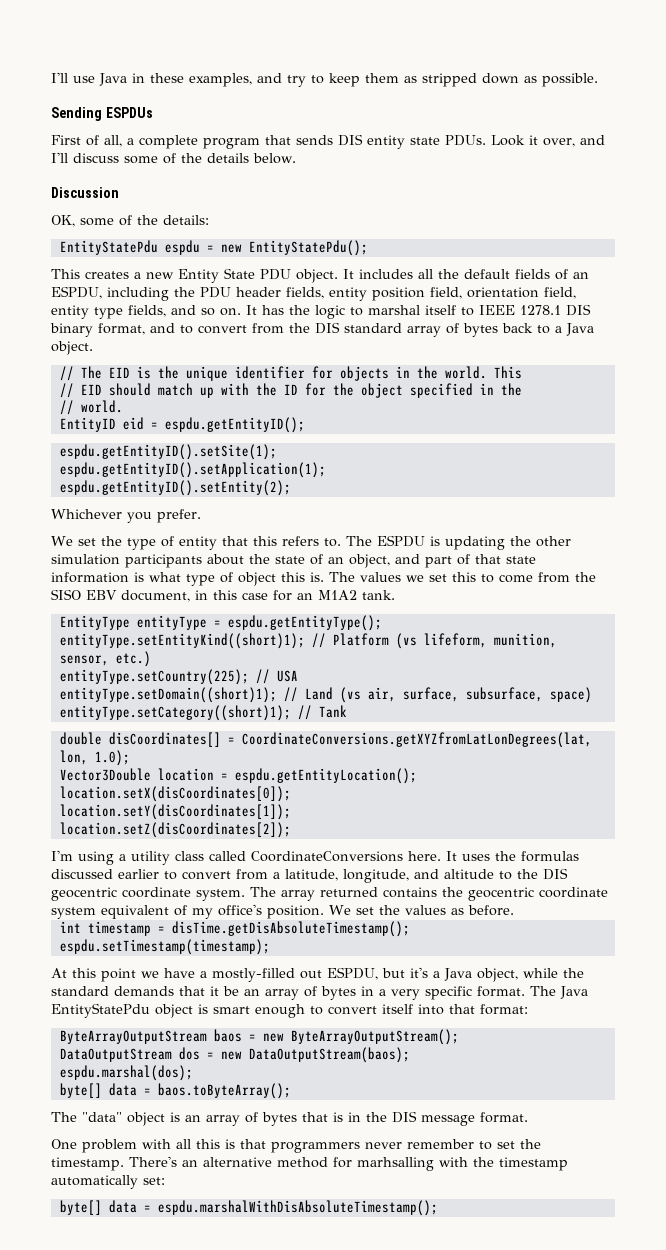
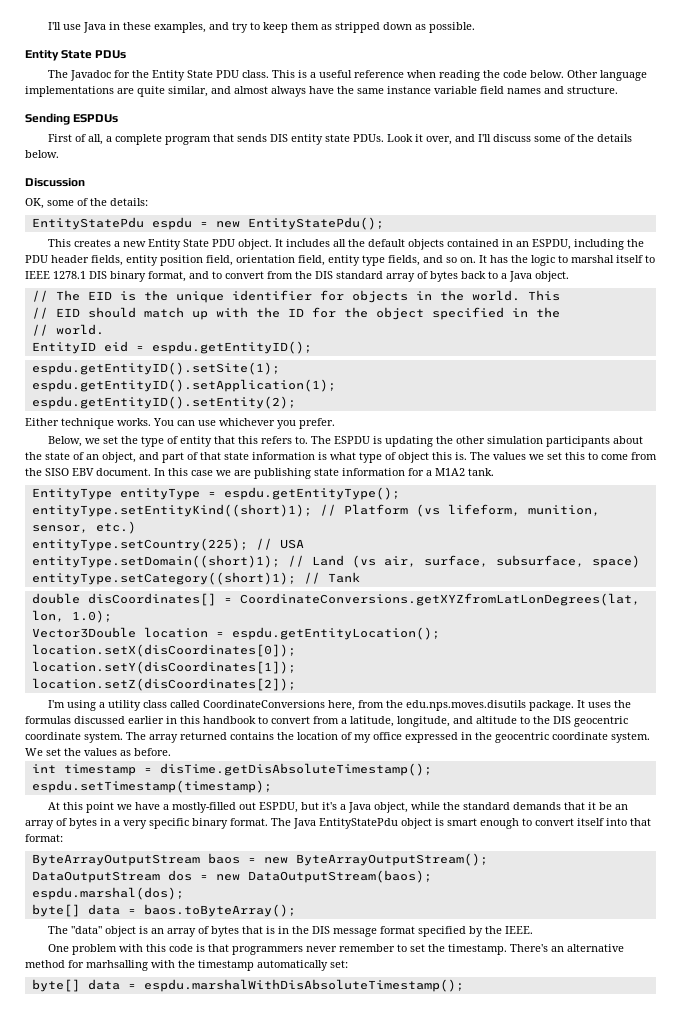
+ Entity State PDUs
+ The Javadoc for the Entity State PDU class. This is a useful reference when reading the code below. Other language implementations are quite similar, and almost always have the same instance variable field names and structure.
- It includes all the default fields of an ESPDU, including the PDU header fields, entity position field, orientation field, entity type fields, and so on.
+ It includes all the default objects contained in an ESPDU, including the PDU header fields, entity position field, orientation field, entity type fields, and so on.
- Whichever you prefer.
+ Either technique works. You can use whichever you prefer.
- We set the type of entity that this refers to.
+ Below, we set the type of entity that this refers to.
- The values we set this to come from the SISO EBV document, in this case for an M1A2 tank.
+ The values we set this to come from the SISO EBV document. In this case we are publishing state information for a M1A2 tank.
- I'm using a utility class called CoordinateConversions here.
+ I'm using a utility class called CoordinateConversions here, from the edu.nps.moves.disutils package.
- It uses the formulas discussed earlier to convert from a latitude, longitude, and altitude to the DIS geocentric coordinate system.
+ It uses the formulas discussed earlier in this handbook to convert from a latitude, longitude, and altitude to the DIS geocentric coordinate system.
- The array returned contains the geocentric coordinate system equivalent of my office's position.
+ The array returned contains the location of my office expressed in the geocentric coordinate system.
- At this point we have a mostly-filled out ESPDU, but it's a Java object, while the standard demands that it be an array of bytes in a very specific format.
+ At this point we have a mostly-filled out ESPDU, but it's a Java object, while the standard demands that it be an array of bytes in a very specific binary format.
- The "data" object is an array of bytes that is in the DIS message format.
+ The "data" object is an array of bytes that is in the DIS message format specified by the IEEE.
- One problem with all this is that programmers never remember to set the timestamp.
+ One problem with this code is that programmers never remember to set the timestamp.

